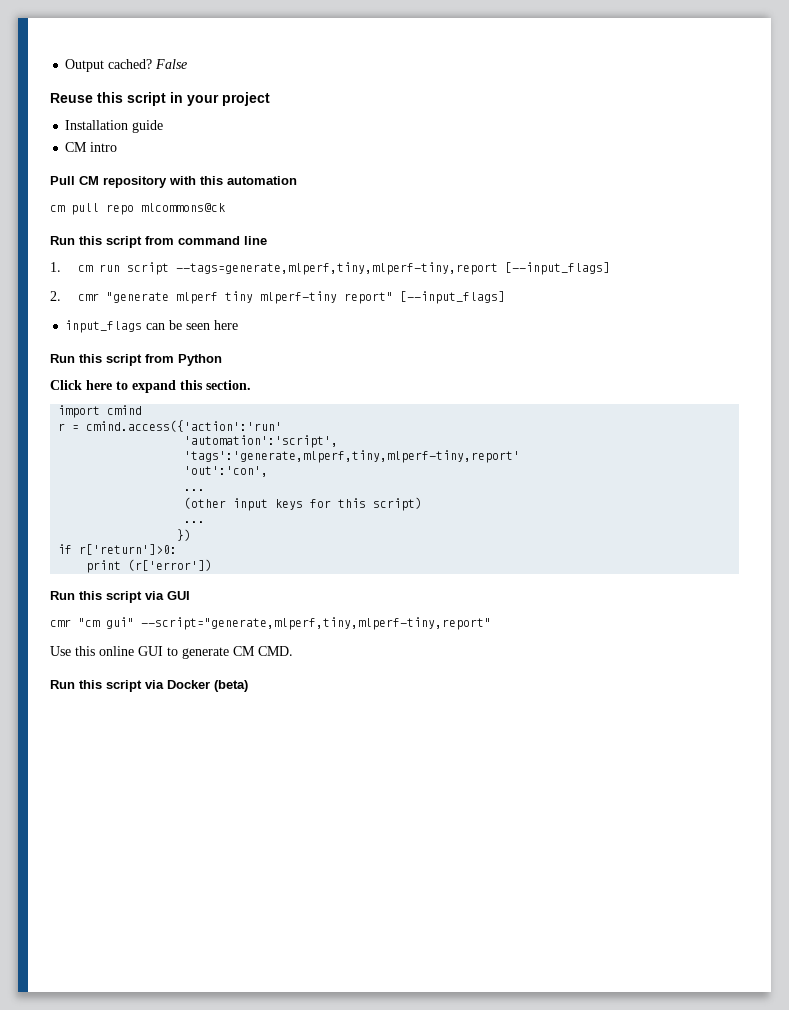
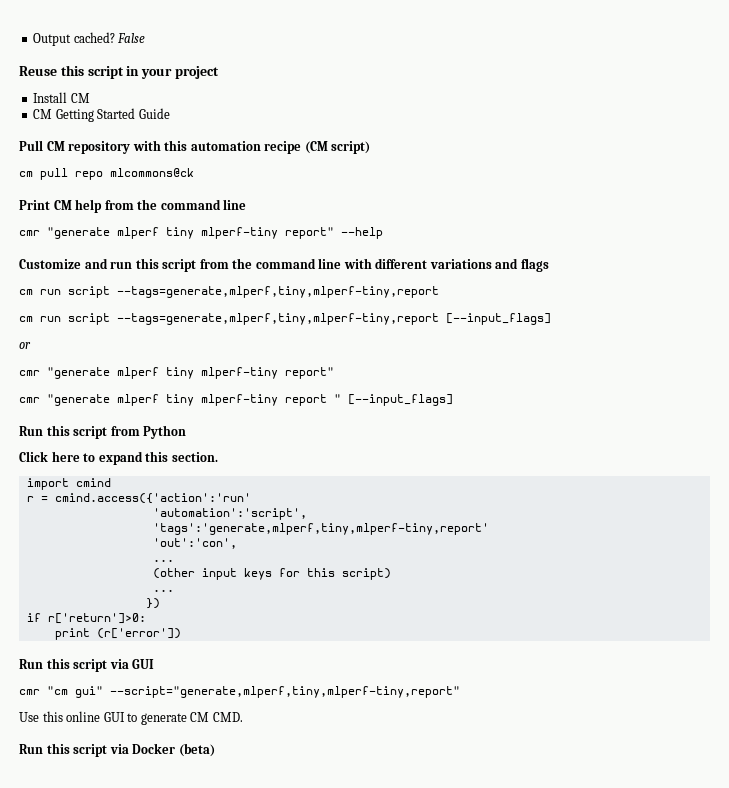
- Installation guide
- CM intro
+ Install CM
+ CM Getting Started Guide
- Pull CM repository with this automation
+ Pull CM repository with this automation recipe (CM script)
- Run this script from command line
- 1. cm run script --tags=generate,mlperf,tiny,mlperf-tiny,report [--input_flags]
+ Print CM help from the command line
+ cmr "generate mlperf tiny mlperf-tiny report" --help
+ Customize and run this script from the command line with different variations and flags
+ cm run script --tags=generate,mlperf,tiny,mlperf-tiny,report
+ cm run script --tags=generate,mlperf,tiny,mlperf-tiny,report [--input_flags]
- 2. cmr "generate mlperf tiny mlperf-tiny report" [--input_flags]
- input_flags can be seen here
+ or
+ cmr "generate mlperf tiny mlperf-tiny report"
+ cmr "generate mlperf tiny mlperf-tiny report " [--input_flags]

